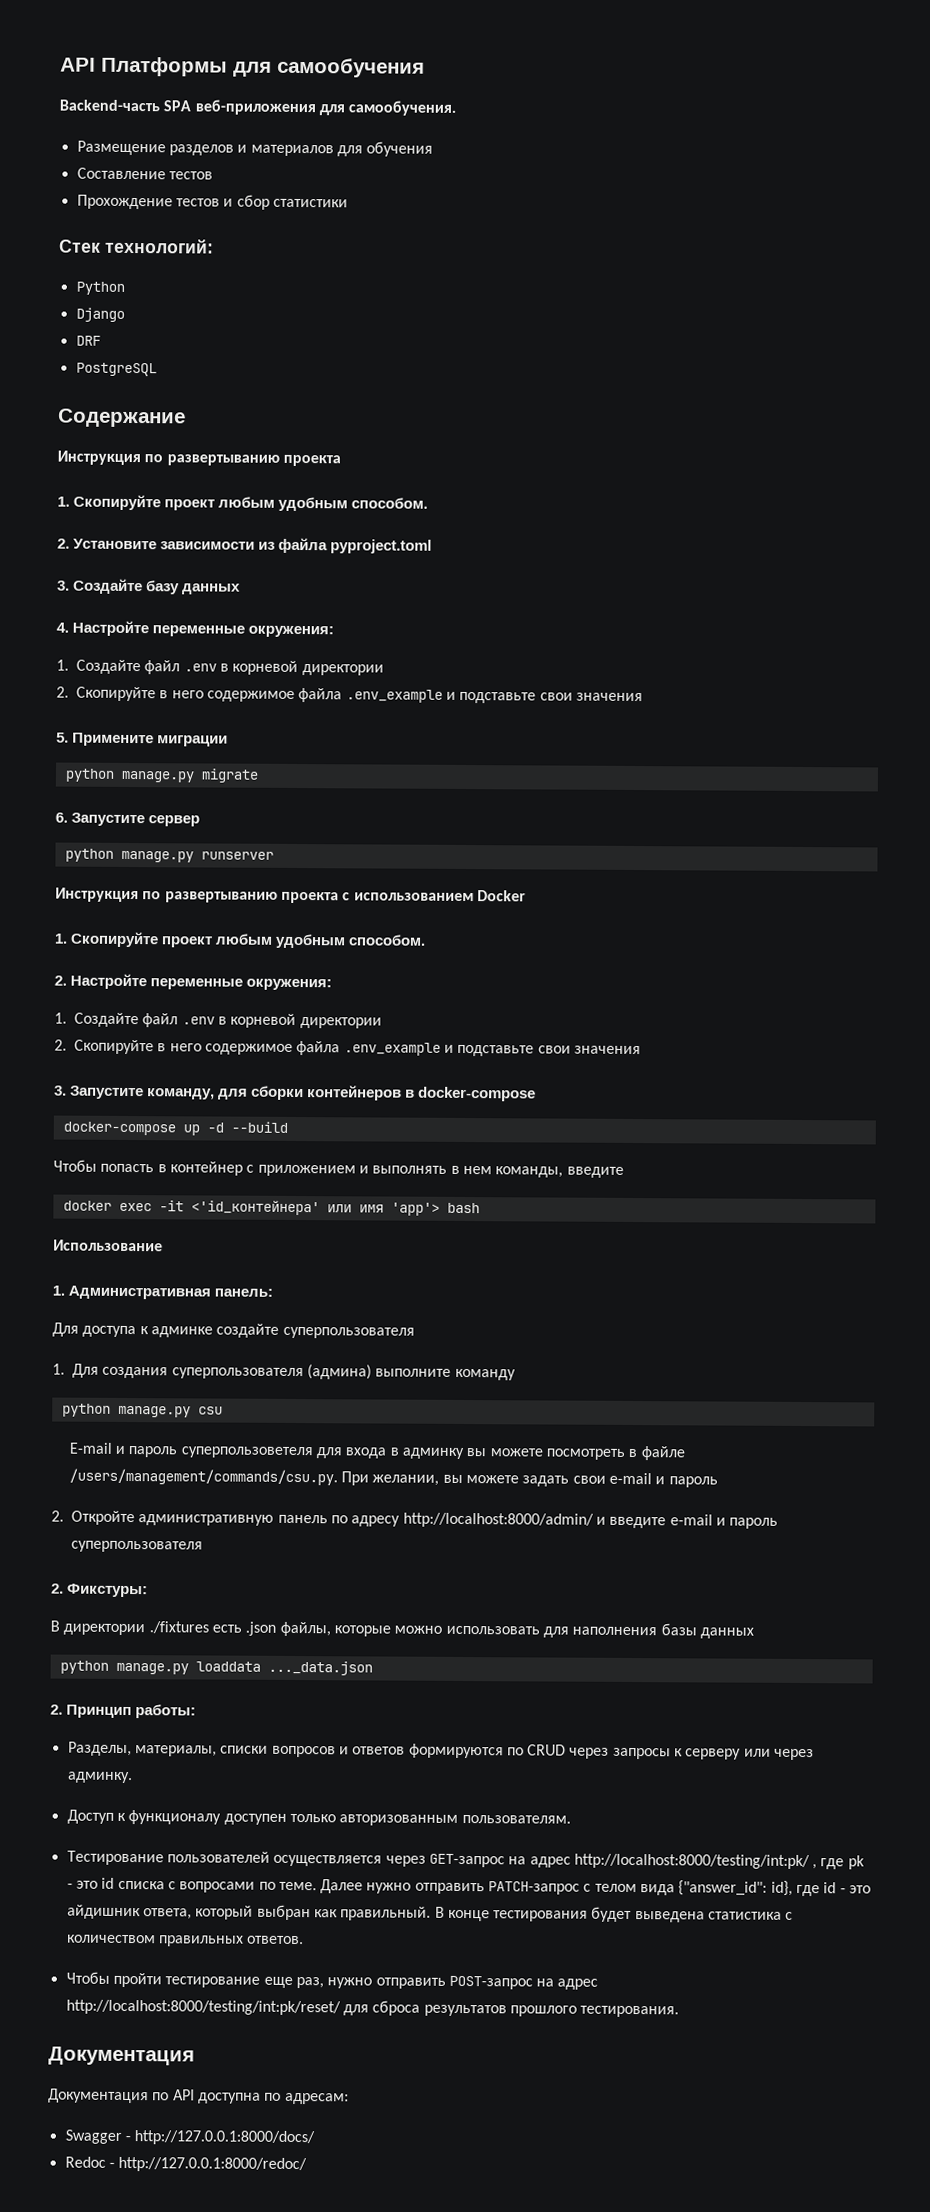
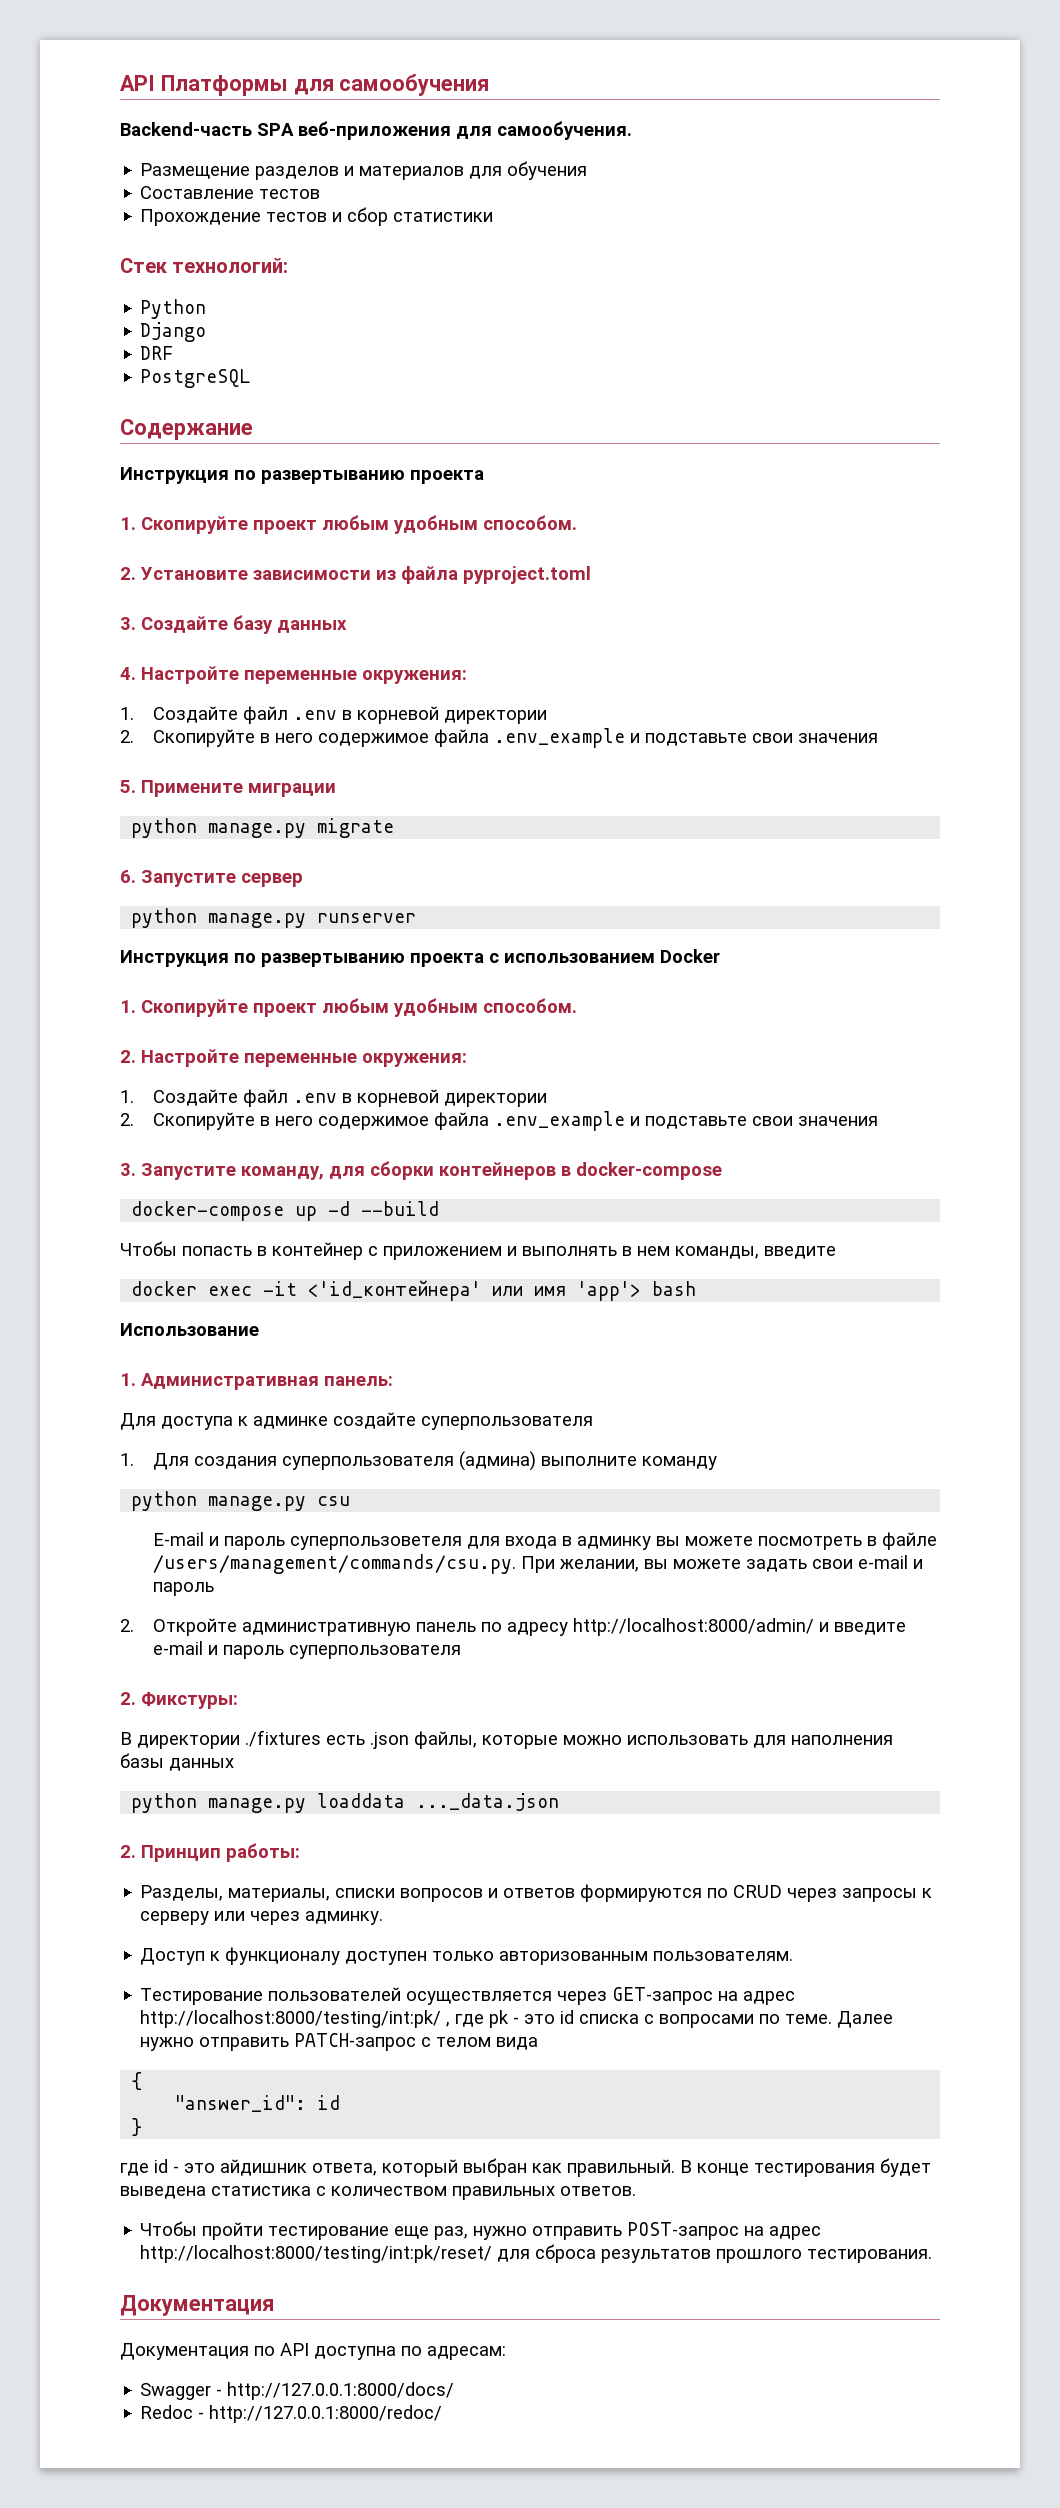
- Далее нужно отправить PATCH-запрос с телом вида {"answer_id": id}, где id - это айдишник ответа, который выбран как правильный.
+ Далее нужно отправить PATCH-запрос с телом вида
+ {
+ "answer_id": id
+ }
+ где id - это айдишник ответа, который выбран как правильный.

